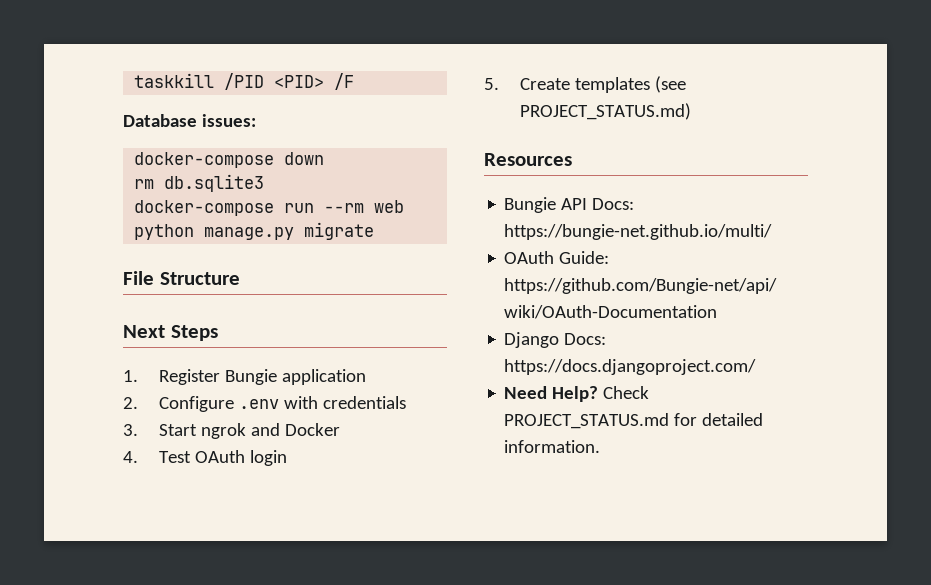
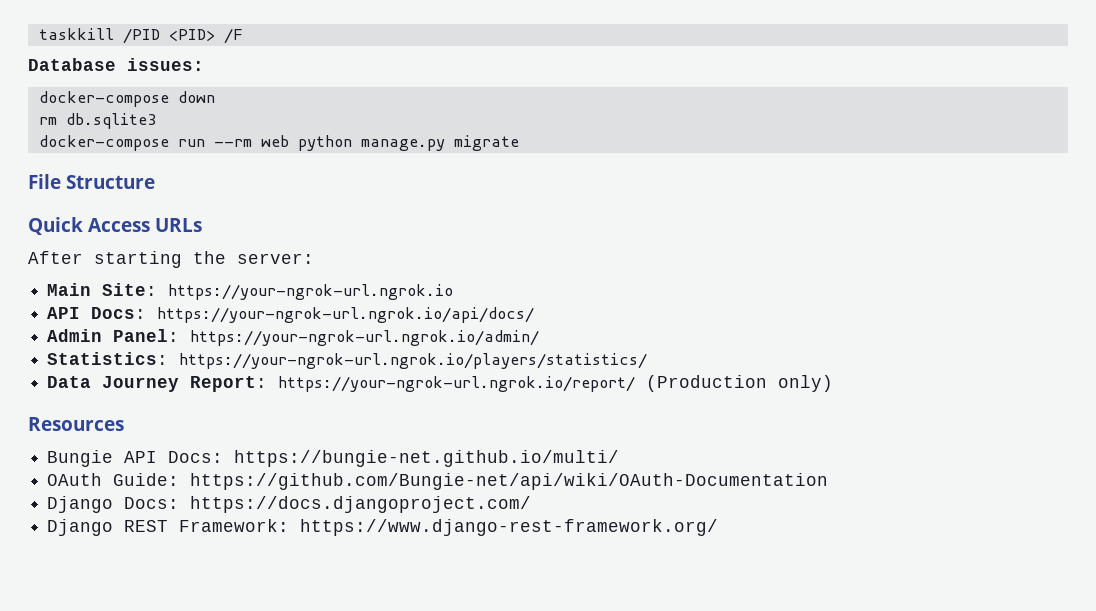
- Next Steps
- 1. Register Bungie application
- 2. Configure .env with credentials
- 3. Start ngrok and Docker
- 4. Test OAuth login
- 5. Create templates (see PROJECT_STATUS.md)
+ Quick Access URLs
+ After starting the server:
+ Main Site: https://your-ngrok-url.ngrok.io
+ API Docs: https://your-ngrok-url.ngrok.io/api/docs/
+ Admin Panel: https://your-ngrok-url.ngrok.io/admin/
+ Statistics: https://your-ngrok-url.ngrok.io/players/statistics/
+ Data Journey Report: https://your-ngrok-url.ngrok.io/report/ (Production only)
- Need Help? Check PROJECT_STATUS.md for detailed information.
+ Django REST Framework: https://www.django-rest-framework.org/

